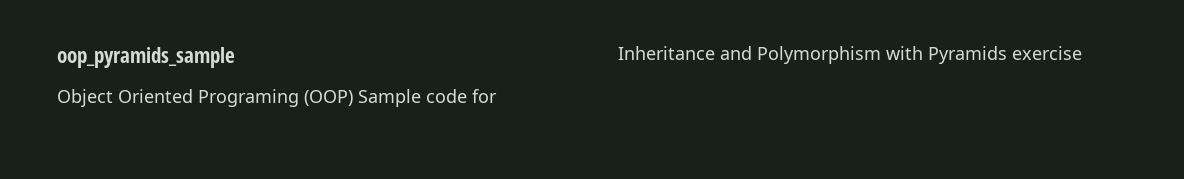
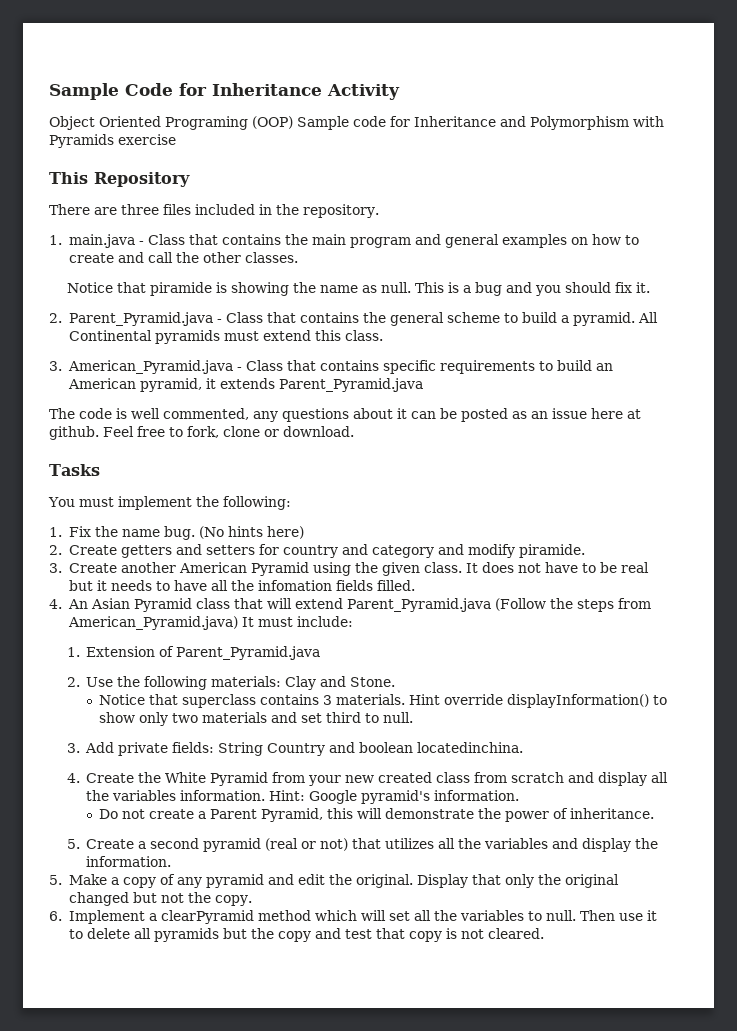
- oop_pyramids_sample
+ Sample Code for Inheritance Activity
+ This Repository
+ There are three files included in the repository.
+ 1. main.java - Class that contains the main program and general examples on how to create and call the other classes.
+ Notice that piramide is showing the name as null. This is a bug and you should fix it.
+ 2. Parent_Pyramid.java - Class that contains the general scheme to build a pyramid. All Continental pyramids must extend this class.
+ 3. American_Pyramid.java - Class that contains specific requirements to build an American pyramid, it extends Parent_Pyramid.java
+ The code is well commented, any questions about it can be posted as an issue here at github. Feel free to fork, clone or download.
+ Tasks
+ You must implement the following:
+ 1. Fix the name bug. (No hints here)
+ 2. Create getters and setters for country and category and modify piramide.
+ 3. Create another American Pyramid using the given class. It does not have to be real but it needs to have all the infomation fields filled.
+ 4. An Asian Pyramid class that will extend Parent_Pyramid.java (Follow the steps from American_Pyramid.java) It must include:
+ 1. Extension of Parent_Pyramid.java
+ 2. Use the following materials: Clay and Stone.
+ Notice that superclass contains 3 materials. Hint override displayInformation() to show only two materials and set third to null.
+ 3. Add private fields: String Country and boolean locatedinchina.
+ 4. Create the White Pyramid from your new created class from scratch and display all the variables information. Hint: Google pyramid's information.
+ Do not create a Parent Pyramid, this will demonstrate the power of inheritance.
+ 5. Create a second pyramid (real or not) that utilizes all the variables and display the information.
+ 5. Make a copy of any pyramid and edit the original. Display that only the original changed but not the copy.
+ 6. Implement a clearPyramid method which will set all the variables to null. Then use it to delete all pyramids but the copy and test that copy is not cleared.

